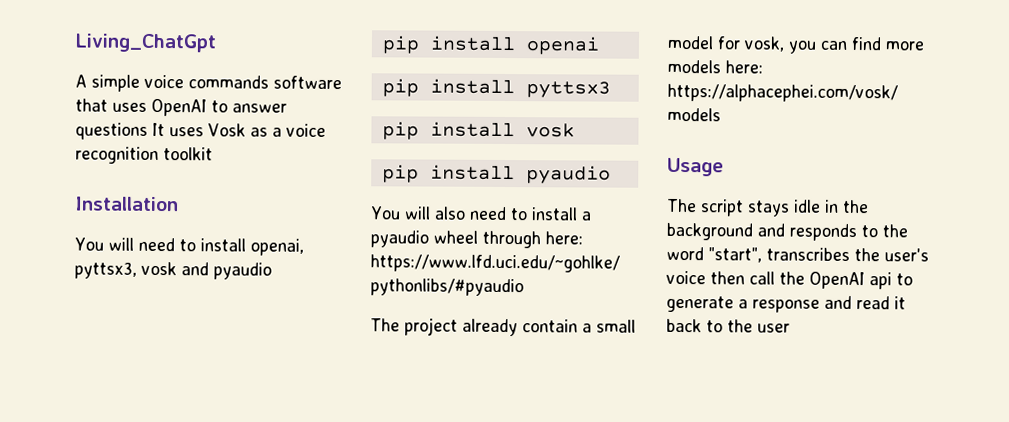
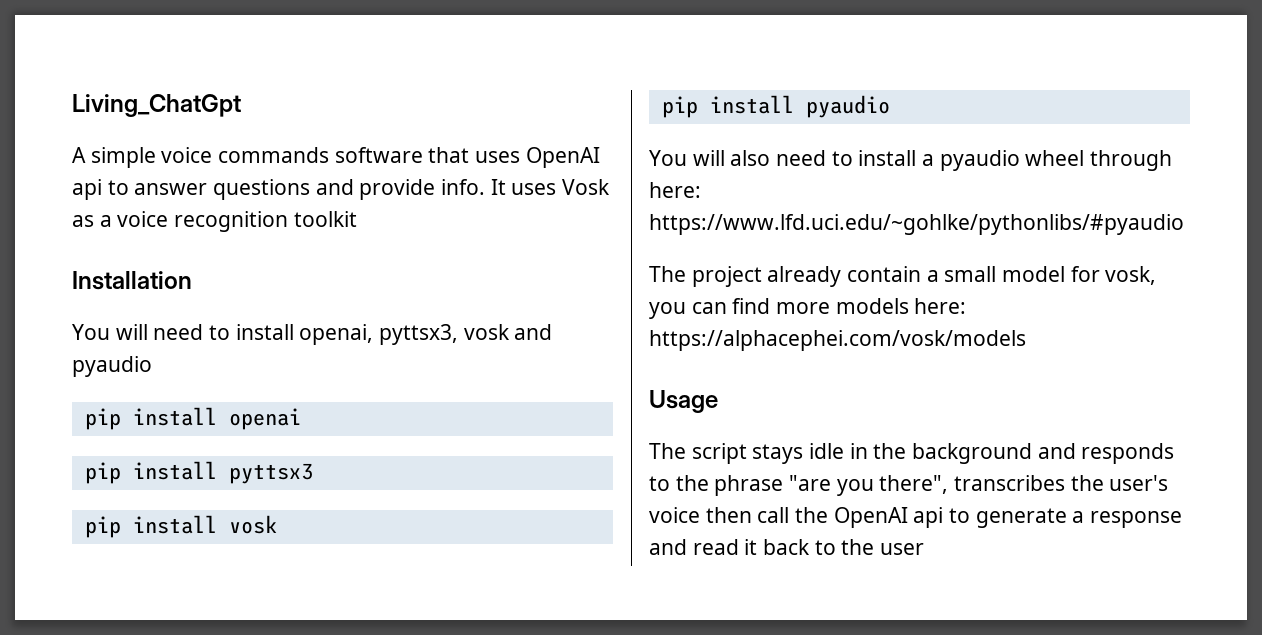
- A simple voice commands software that uses OpenAI to answer questions It uses Vosk as a voice recognition toolkit
+ A simple voice commands software that uses OpenAI api to answer questions and provide info. It uses Vosk as a voice recognition toolkit
- The script stays idle in the background and responds to the word "start", transcribes the user's voice then call the OpenAI api to generate a response and read it back to the user
+ The script stays idle in the background and responds to the phrase "are you there", transcribes the user's voice then call the OpenAI api to generate a response and read it back to the user

